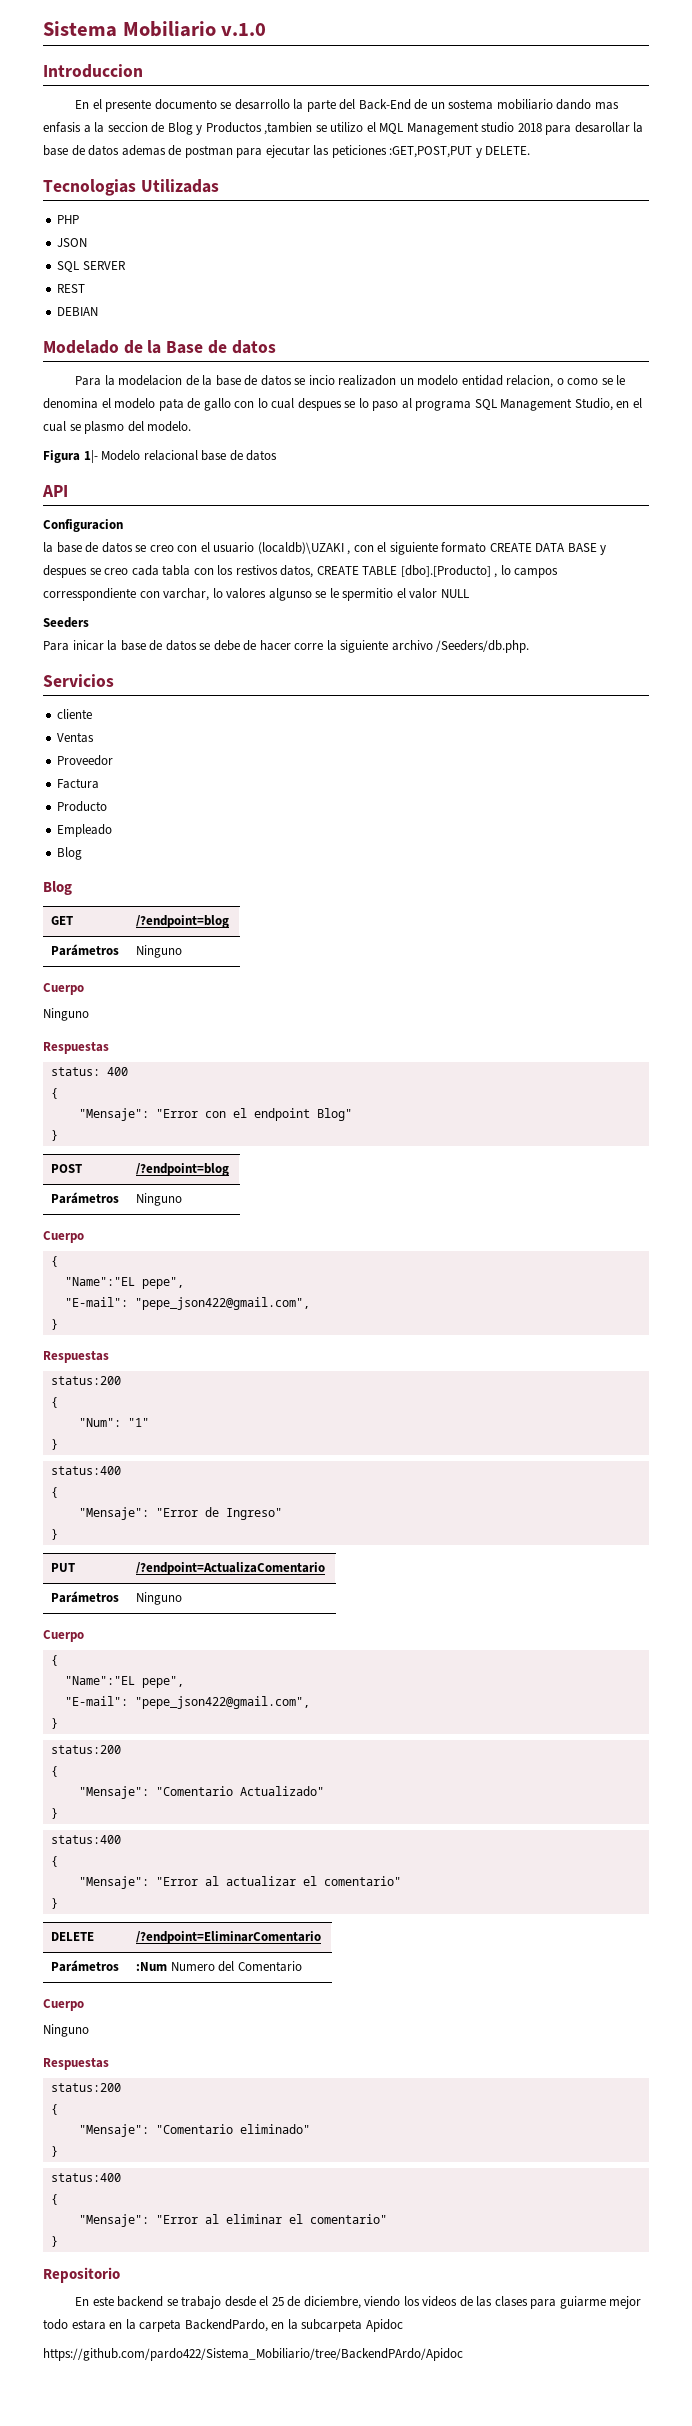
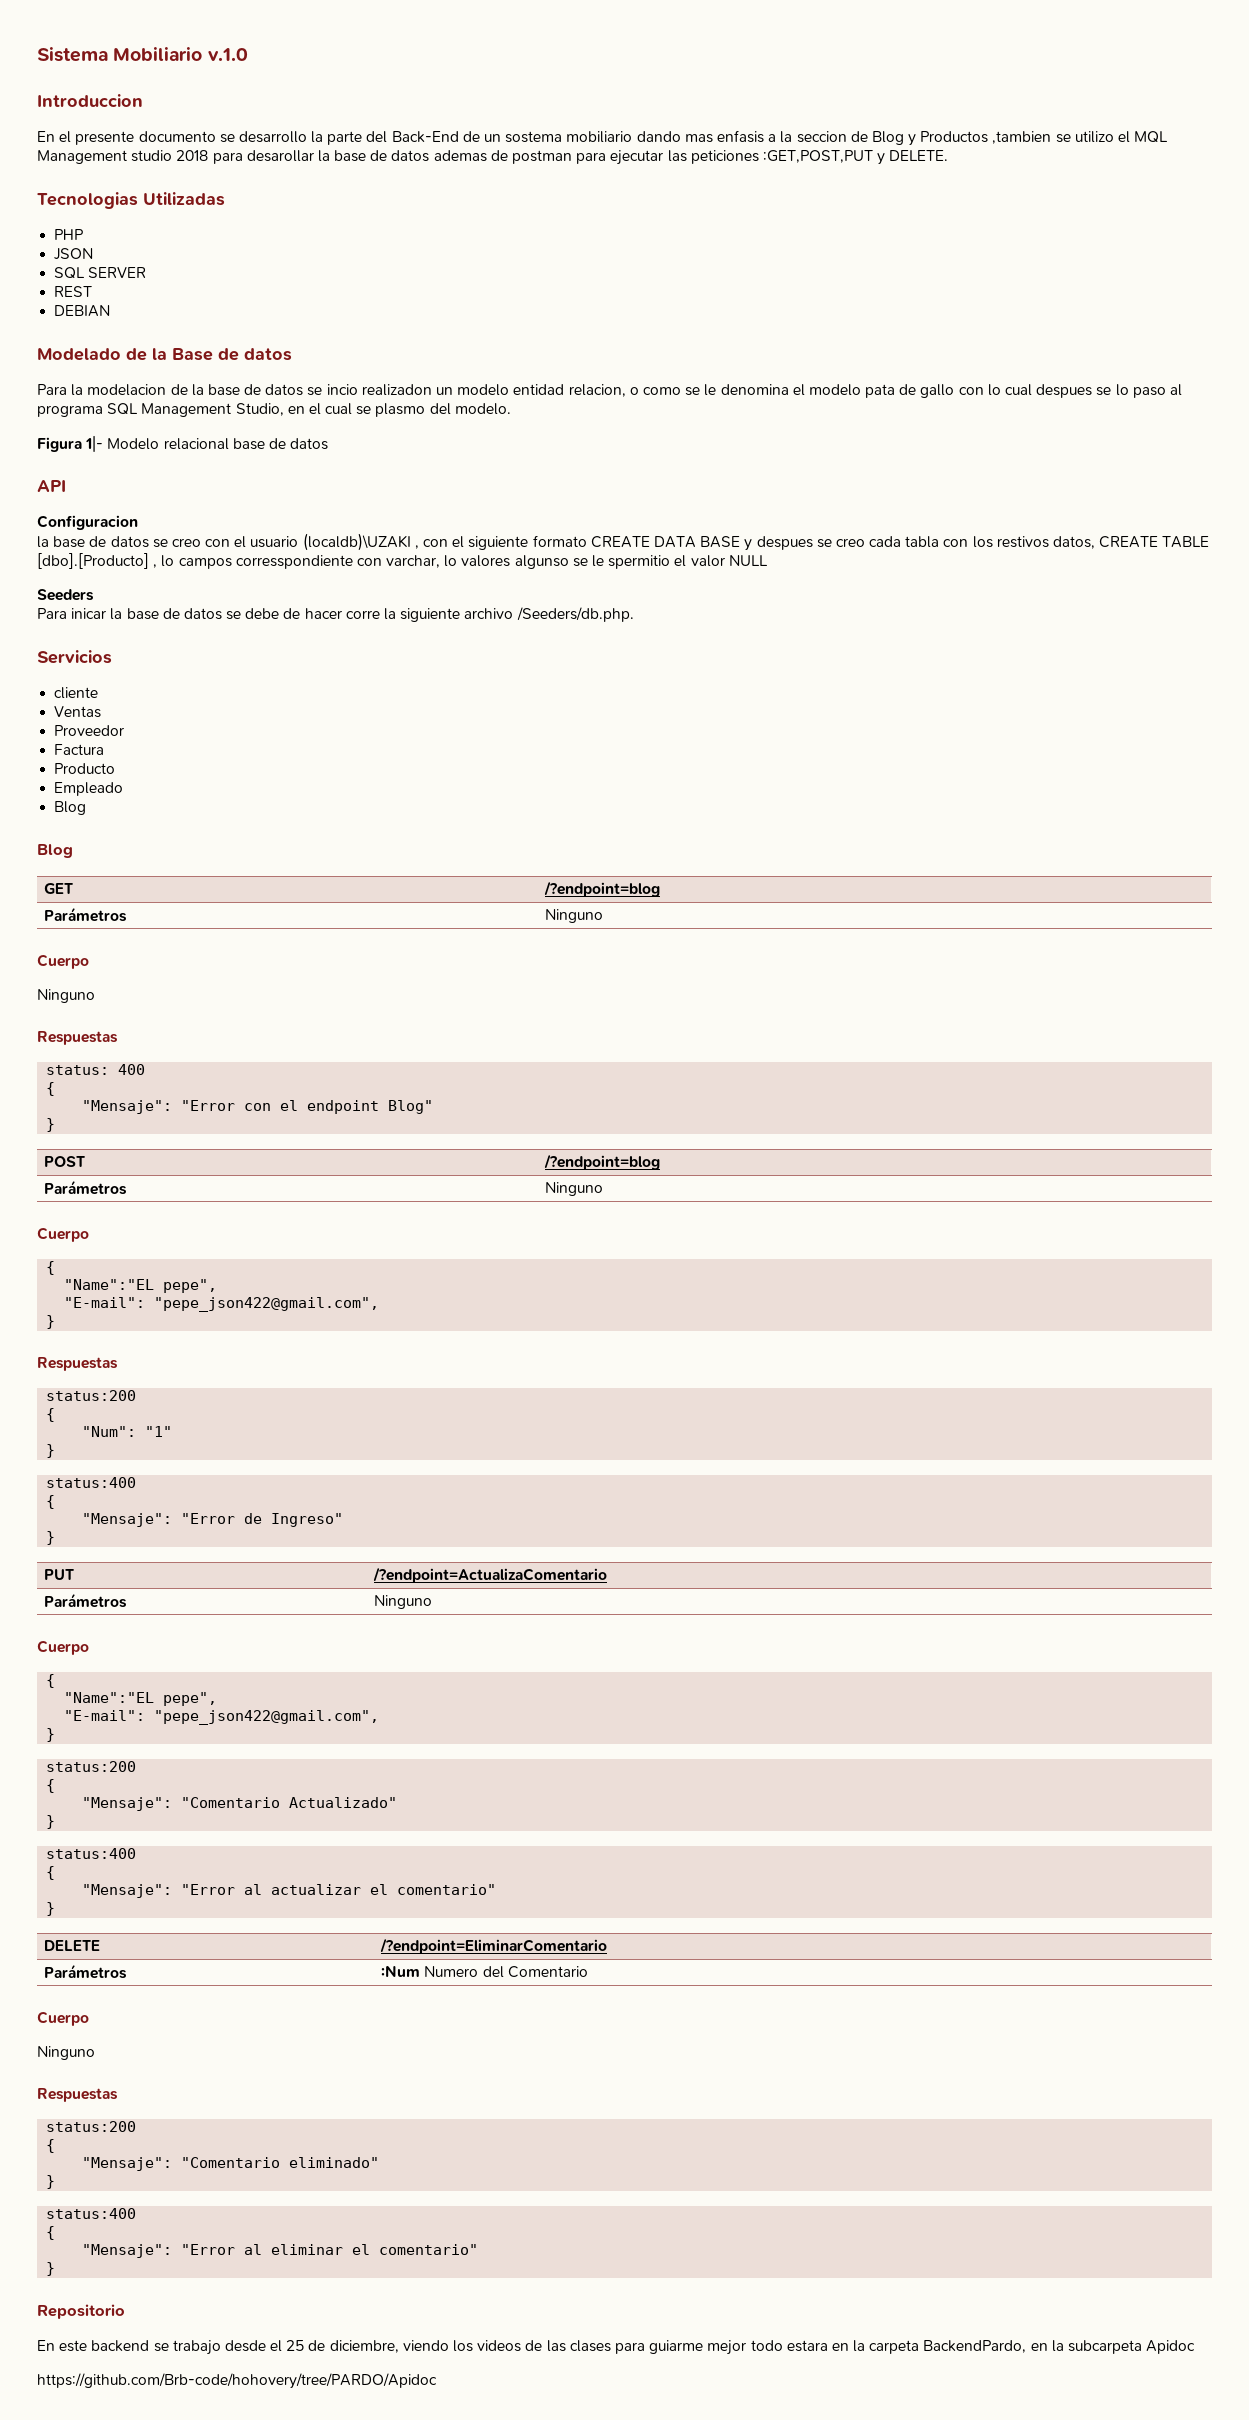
- https://github.com/pardo422/Sistema_Mobiliario/tree/BackendPArdo/Apidoc
+ https://github.com/Brb-code/hohovery/tree/PARDO/Apidoc

